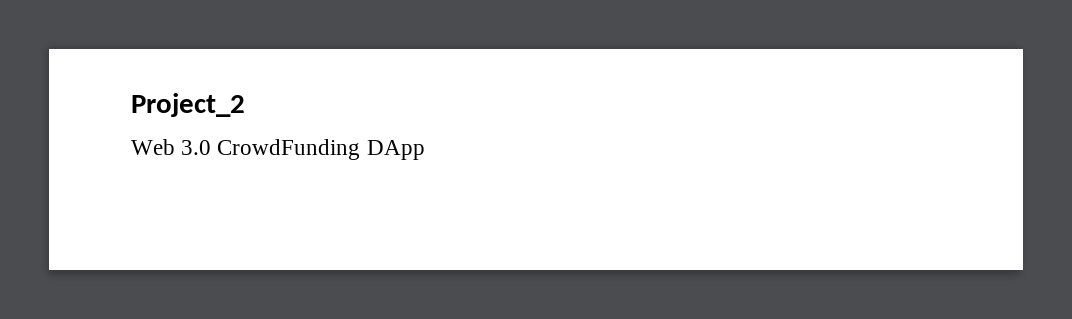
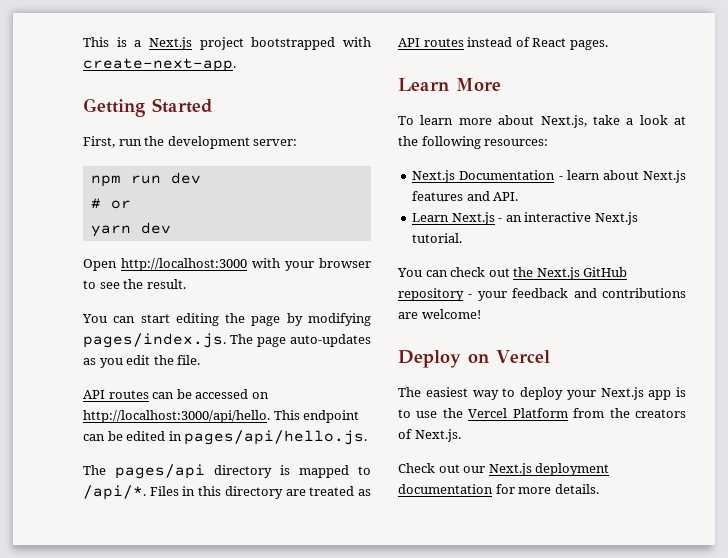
- Project_2
- Web 3.0 CrowdFunding DApp
+ This is a Next.js project bootstrapped with create-next-app.
+ Getting Started
+ First, run the development server:
+ npm run dev
+ # or
+ yarn dev
+ Open http://localhost:3000 with your browser to see the result.
+ You can start editing the page by modifying pages/index.js. The page auto-updates as you edit the file.
+ API routes can be accessed on http://localhost:3000/api/hello. This endpoint can be edited in pages/api/hello.js.
+ The pages/api directory is mapped to /api/*. Files in this directory are treated as API routes instead of React pages.
+ Learn More
+ To learn more about Next.js, take a look at the following resources:
+ Next.js Documentation - learn about Next.js features and API.
+ Learn Next.js - an interactive Next.js tutorial.
+ You can check out the Next.js GitHub repository - your feedback and contributions are welcome!
+ Deploy on Vercel
+ The easiest way to deploy your Next.js app is to use the Vercel Platform from the creators of Next.js.
+ Check out our Next.js deployment documentation for more details.

